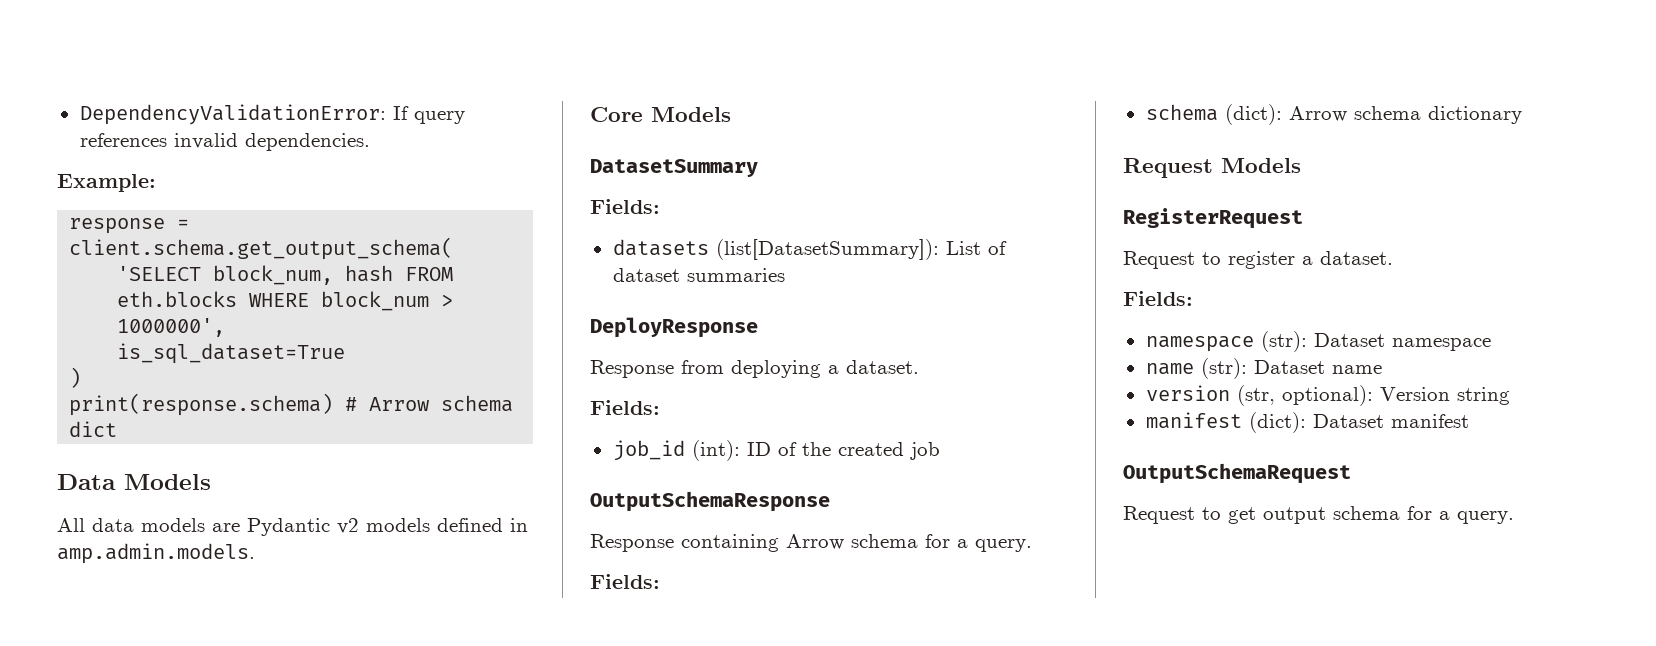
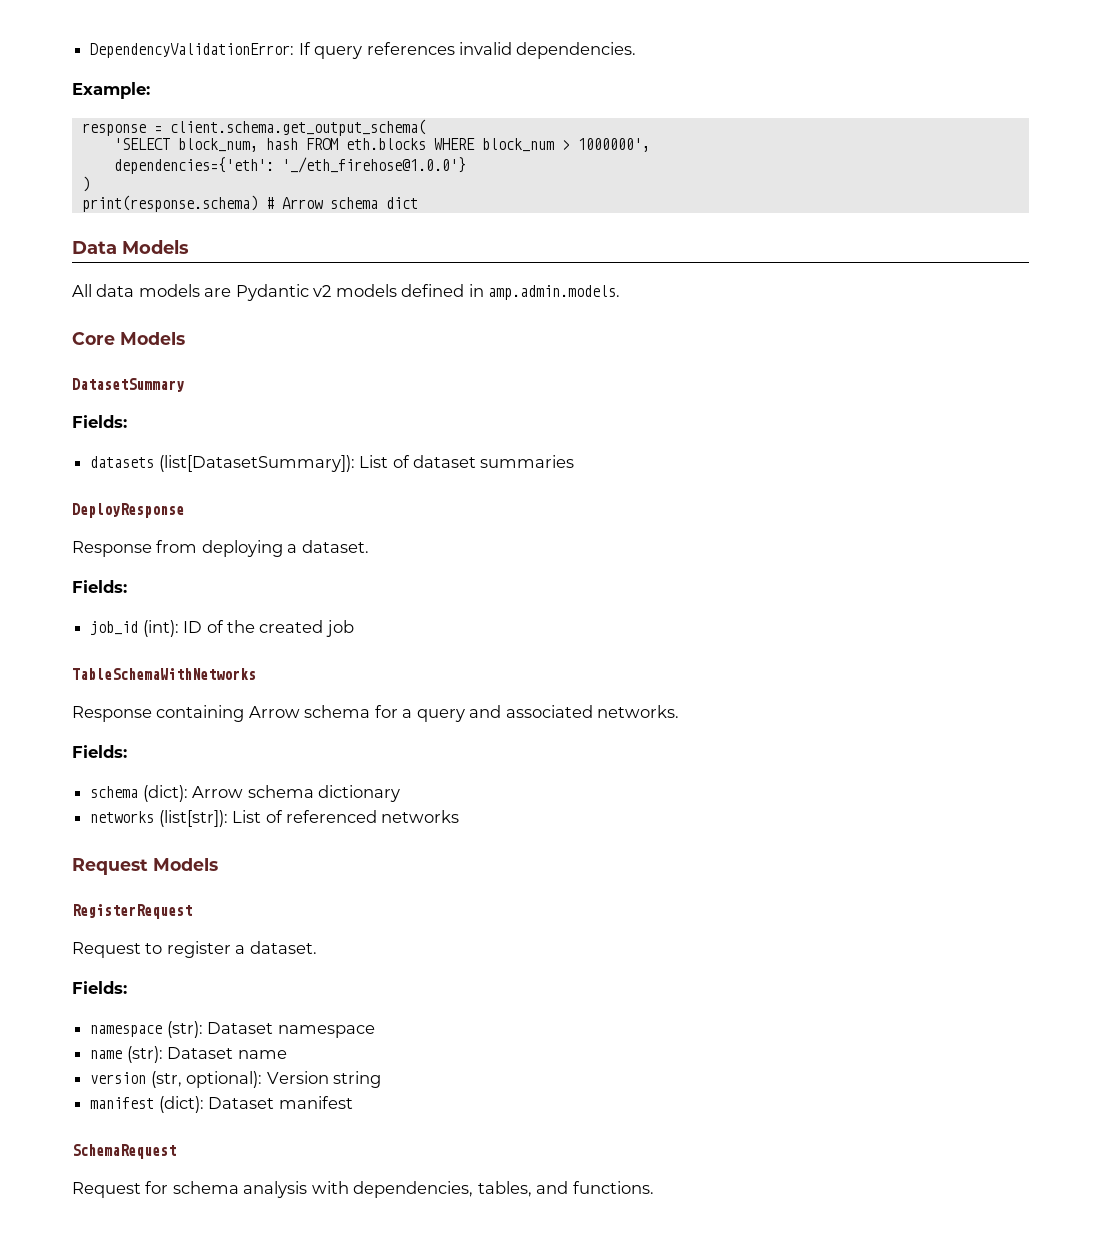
- is_sql_dataset=True
+ dependencies={'eth': '_/eth_firehose@1.0.0'}
- OutputSchemaResponse
+ TableSchemaWithNetworks
- Response containing Arrow schema for a query.
+ Response containing Arrow schema for a query and associated networks.
+ networks (list[str]): List of referenced networks
- OutputSchemaRequest
- Request to get output schema for a query.
+ SchemaRequest
+ Request for schema analysis with dependencies, tables, and functions.

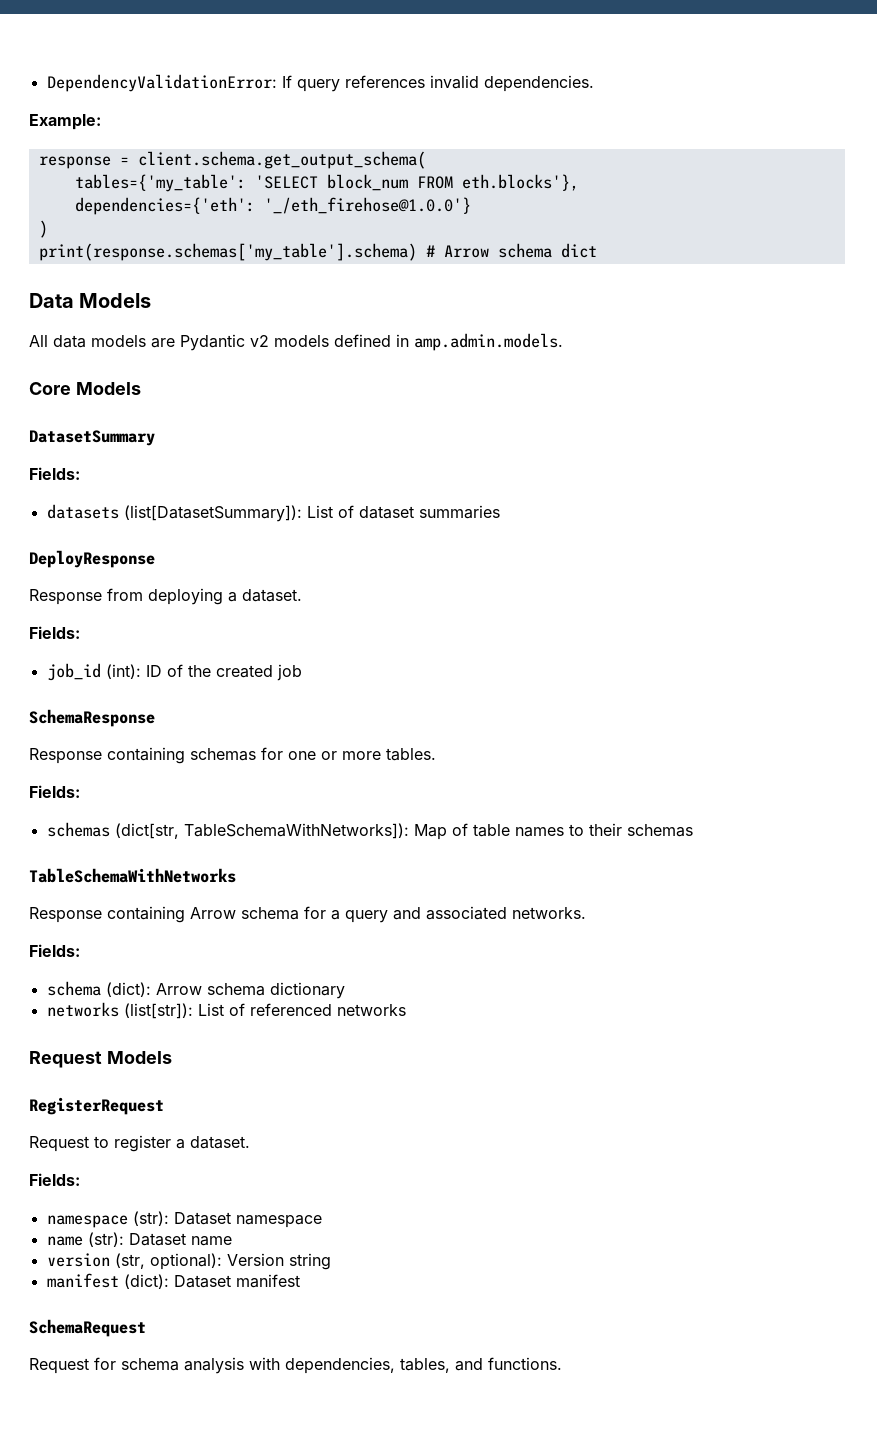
- 'SELECT block_num, hash FROM eth.blocks WHERE block_num > 1000000',
+ tables={'my_table': 'SELECT block_num FROM eth.blocks'},
- print(response.schema) # Arrow schema dict
+ print(response.schemas['my_table'].schema) # Arrow schema dict
+ SchemaResponse
+ Response containing schemas for one or more tables.
+ Fields:
+ schemas (dict[str, TableSchemaWithNetworks]): Map of table names to their schemas

